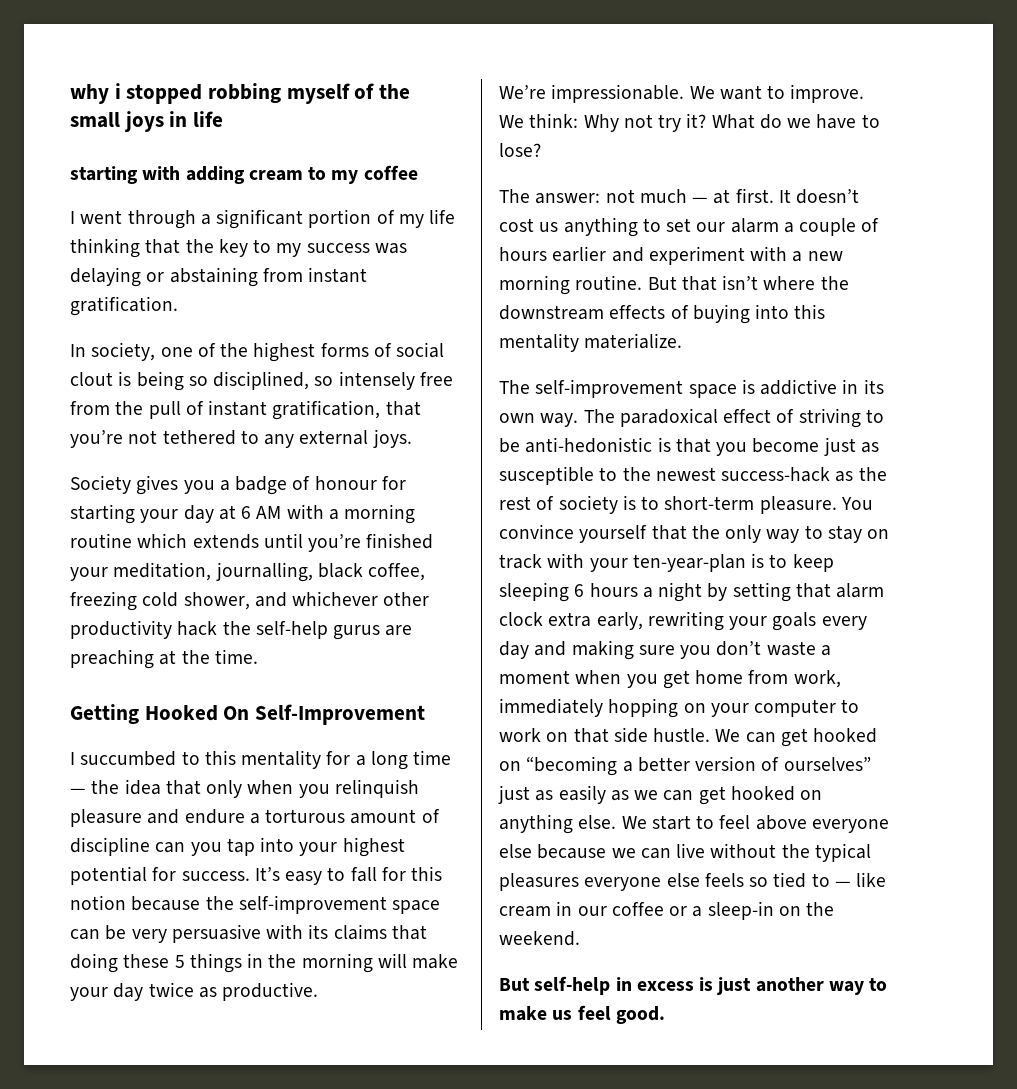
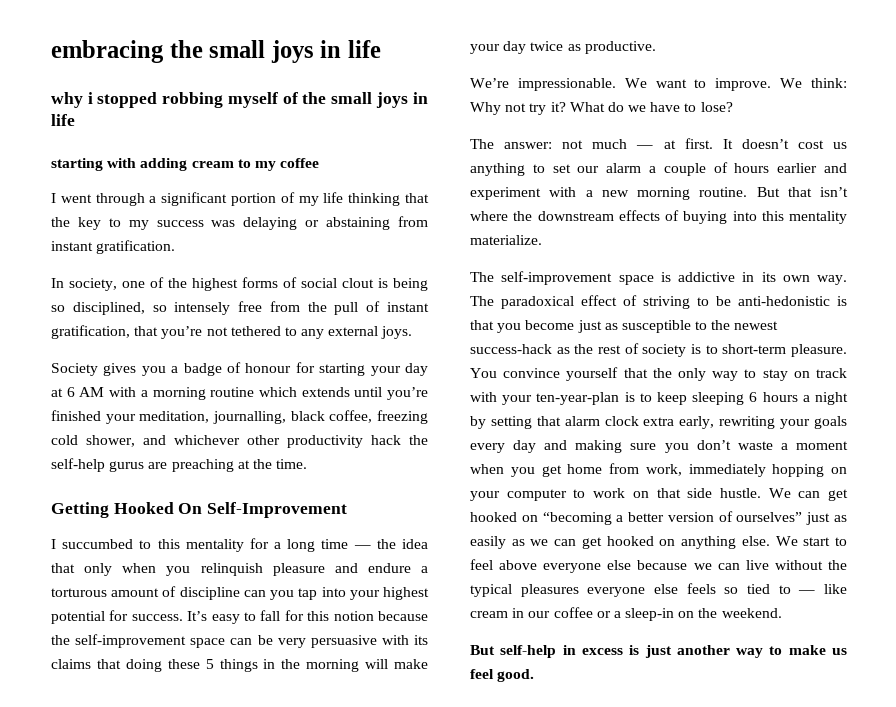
+ embracing the small joys in life

